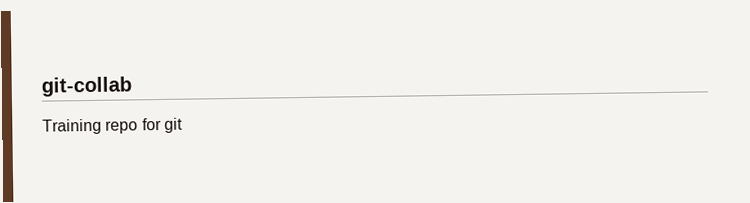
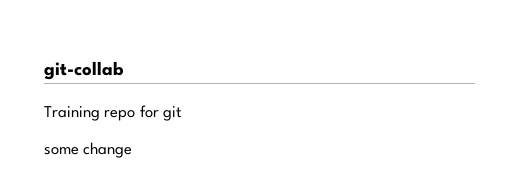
+ some change

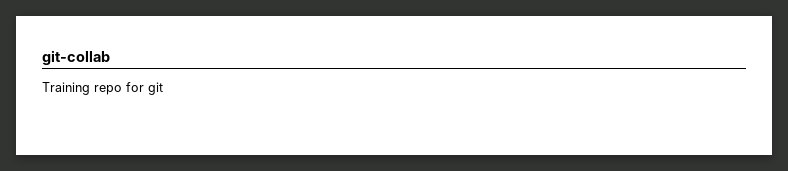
- some change

